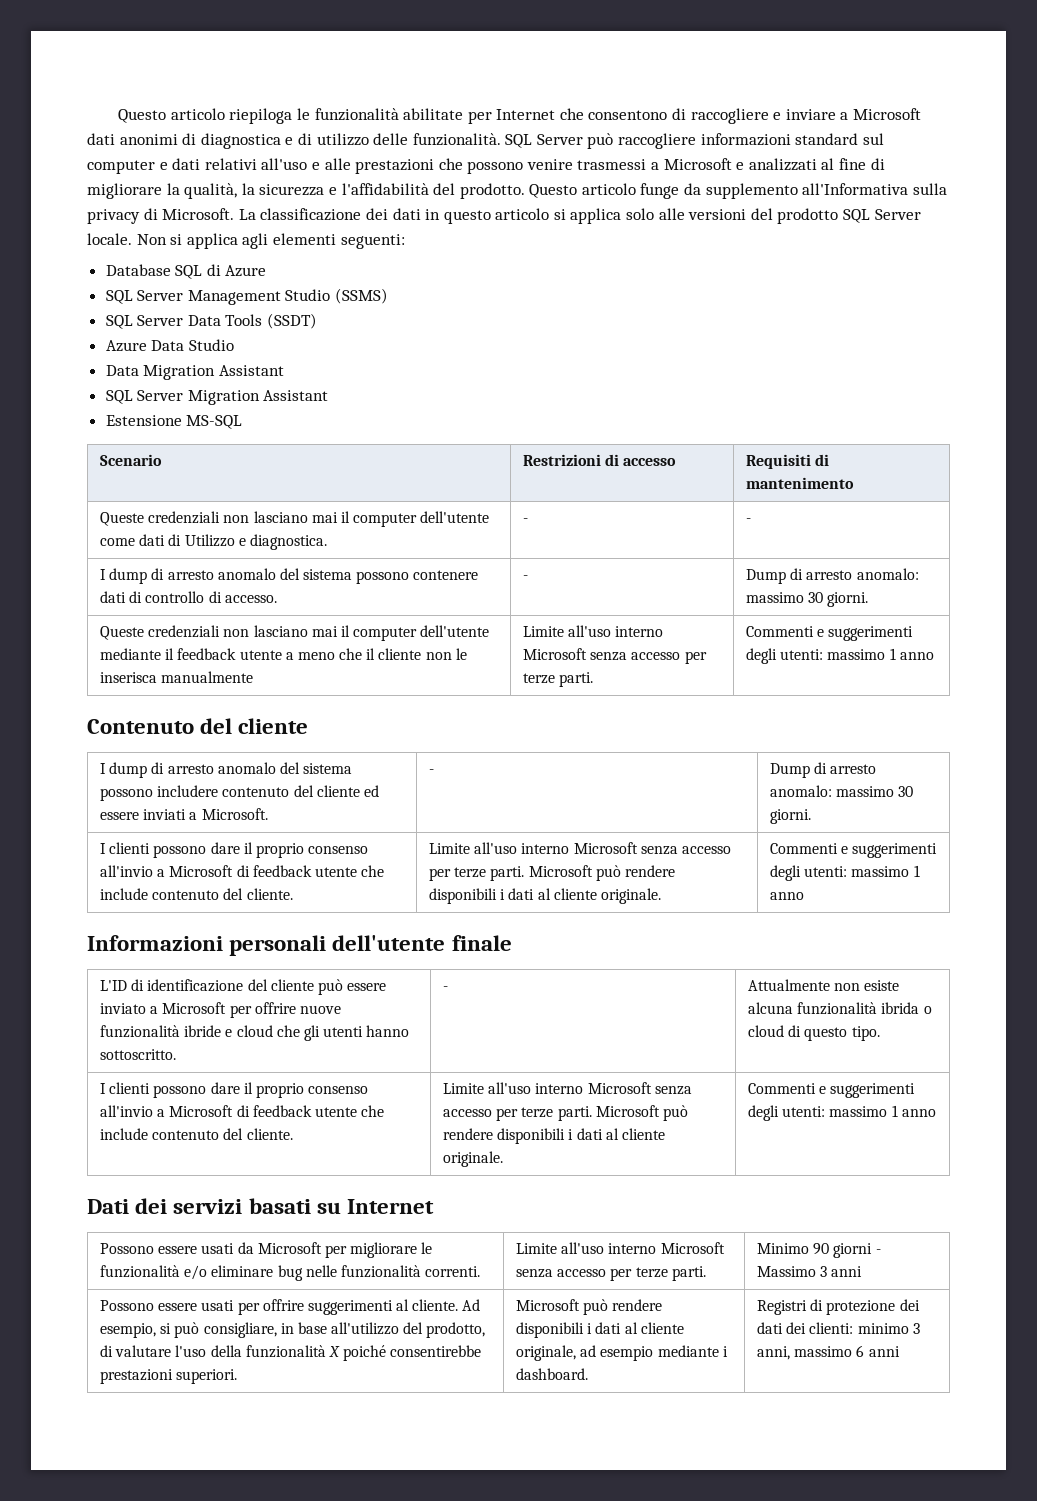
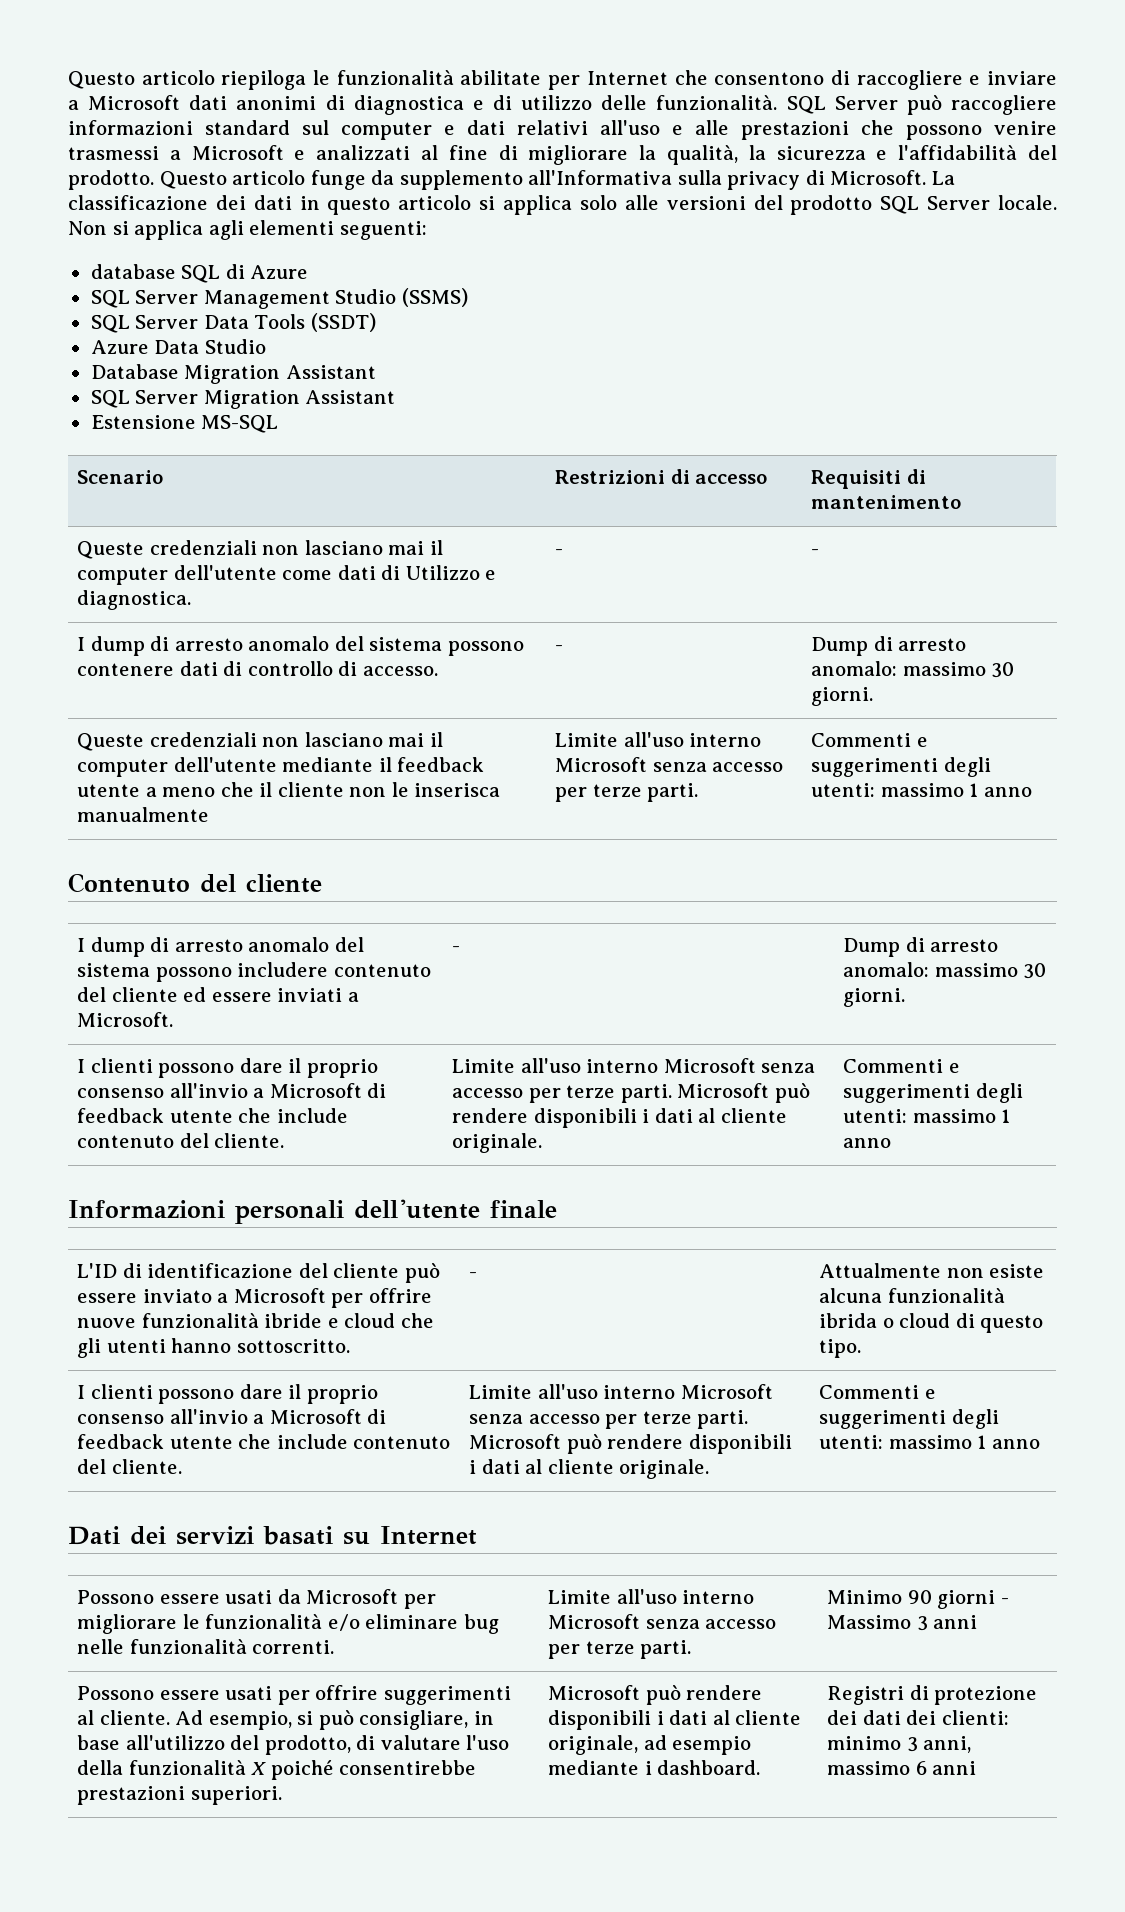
- Database SQL di Azure
+ database SQL di Azure
- Data Migration Assistant
+ Database Migration Assistant

